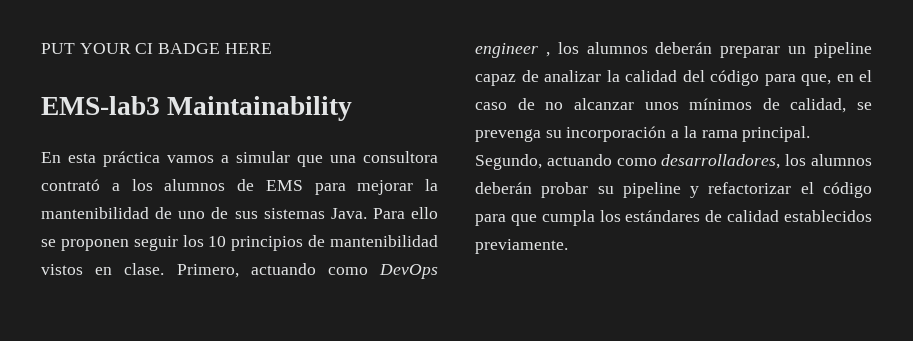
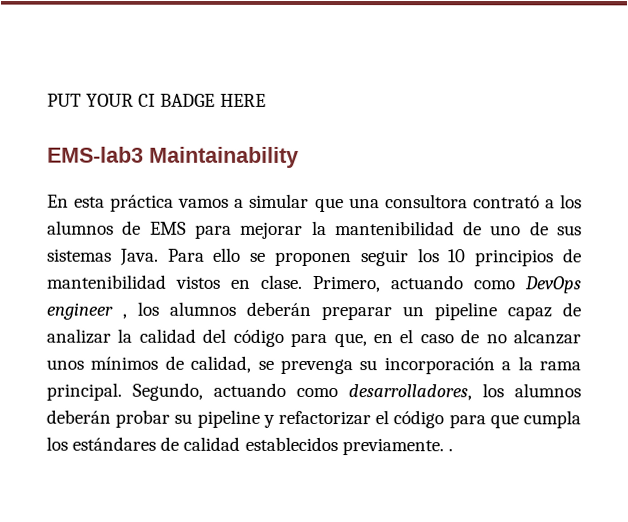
- Segundo, actuando como desarrolladores, los alumnos deberán probar su pipeline y refactorizar el código para que cumpla los estándares de calidad establecidos previamente.
+ Segundo, actuando como desarrolladores, los alumnos deberán probar su pipeline y refactorizar el código para que cumpla los estándares de calidad establecidos previamente. .

